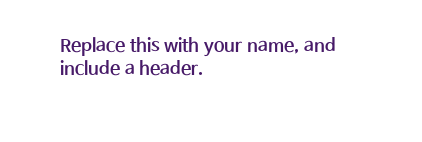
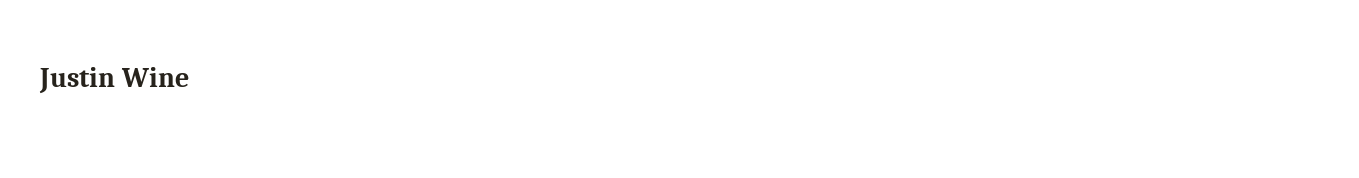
- Replace this with your name, and include a header.
+ Justin Wine

